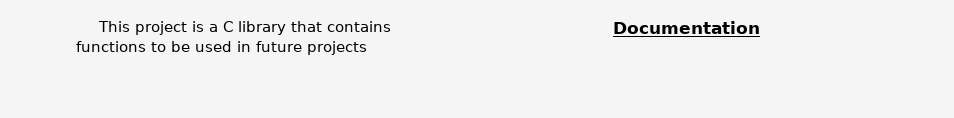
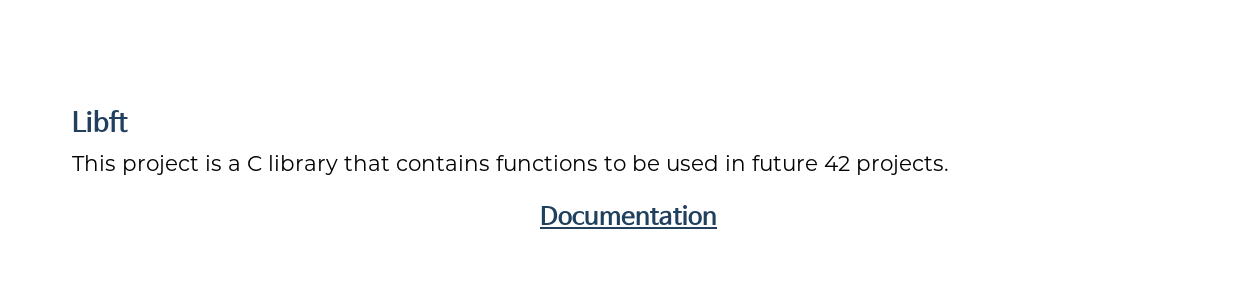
+ Libft
- This project is a C library that contains functions to be used in future projects
+ This project is a C library that contains functions to be used in future 42 projects.

